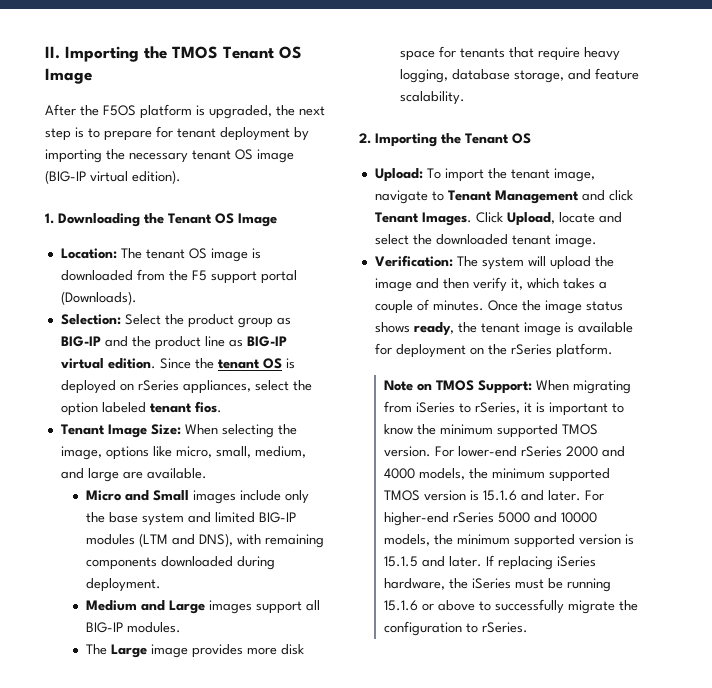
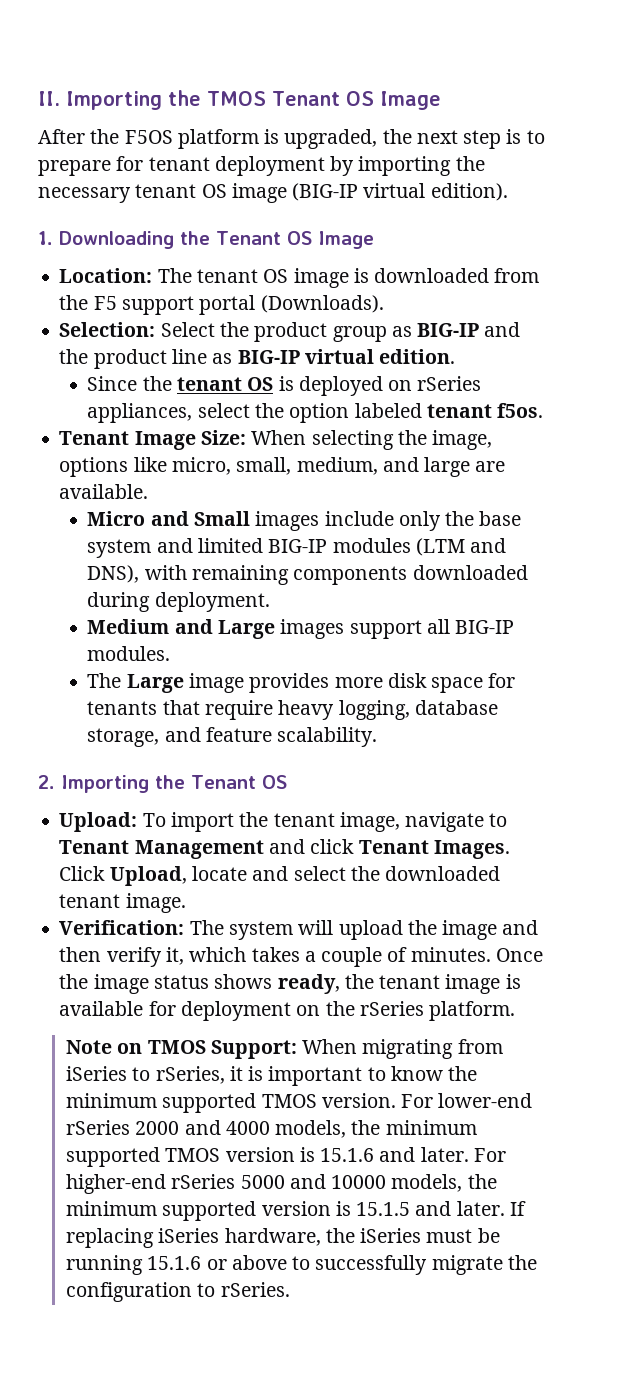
- Selection: Select the product group as BIG-IP and the product line as BIG-IP virtual edition. Since the tenant OS is deployed on rSeries appliances, select the option labeled tenant fios.
+ Selection: Select the product group as BIG-IP and the product line as BIG-IP virtual edition.
+ Since the tenant OS is deployed on rSeries appliances, select the option labeled tenant f5os.

